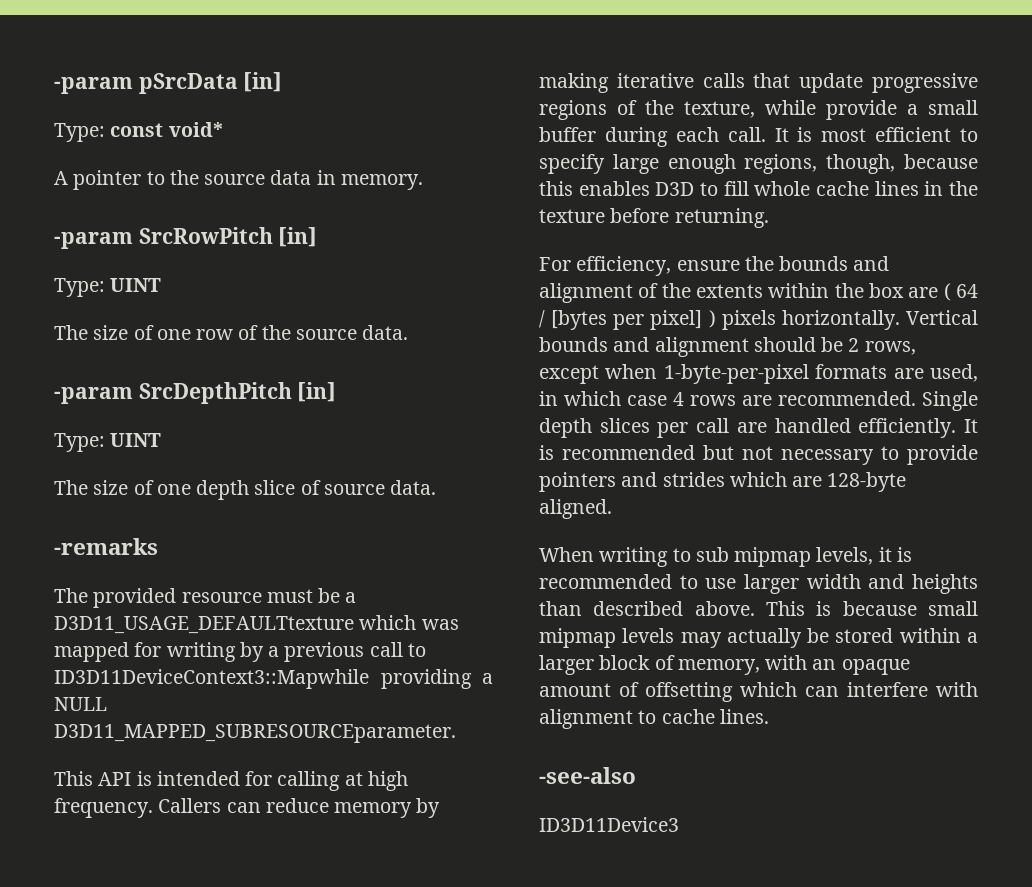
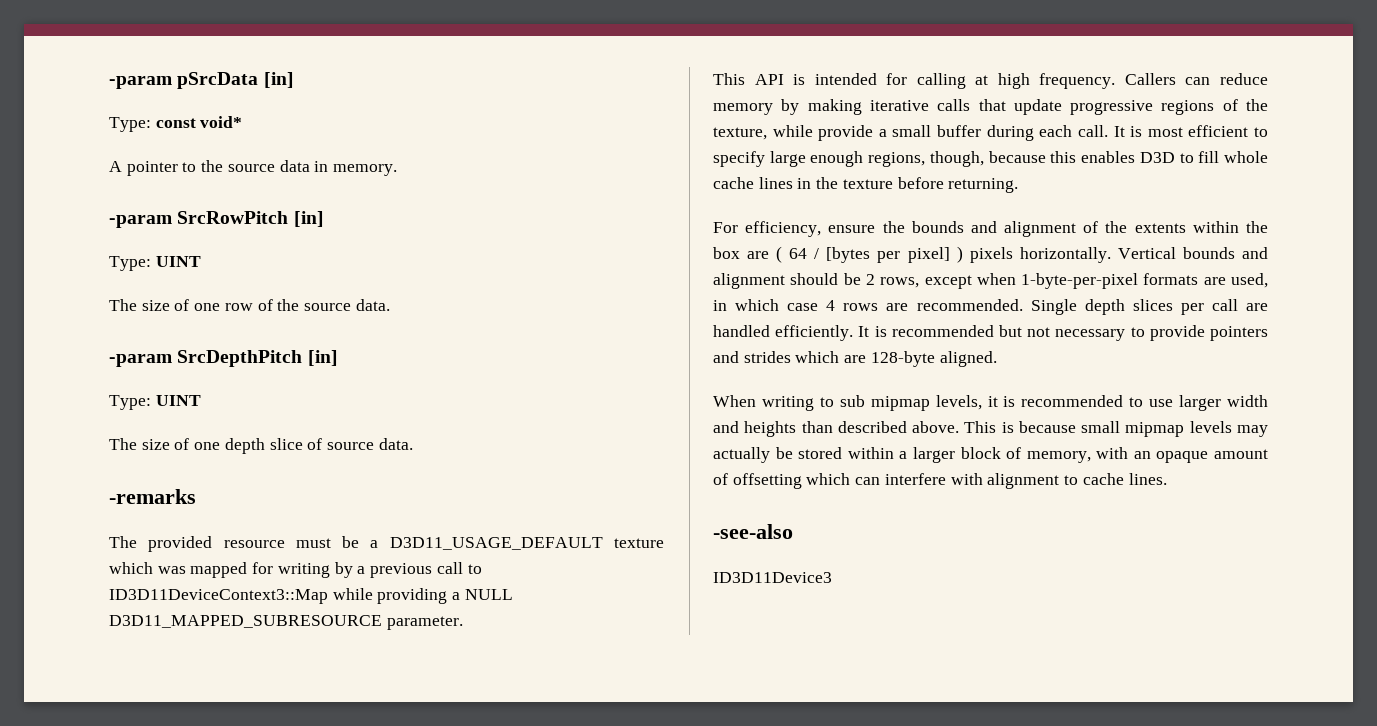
- The provided resource must be a D3D11_USAGE_DEFAULTtexture which was mapped for writing by a previous call to ID3D11DeviceContext3::Mapwhile providing a NULL D3D11_MAPPED_SUBRESOURCEparameter.
+ The provided resource must be a D3D11_USAGE_DEFAULT texture which was mapped for writing by a previous call to ID3D11DeviceContext3::Map while providing a NULL D3D11_MAPPED_SUBRESOURCE parameter.

